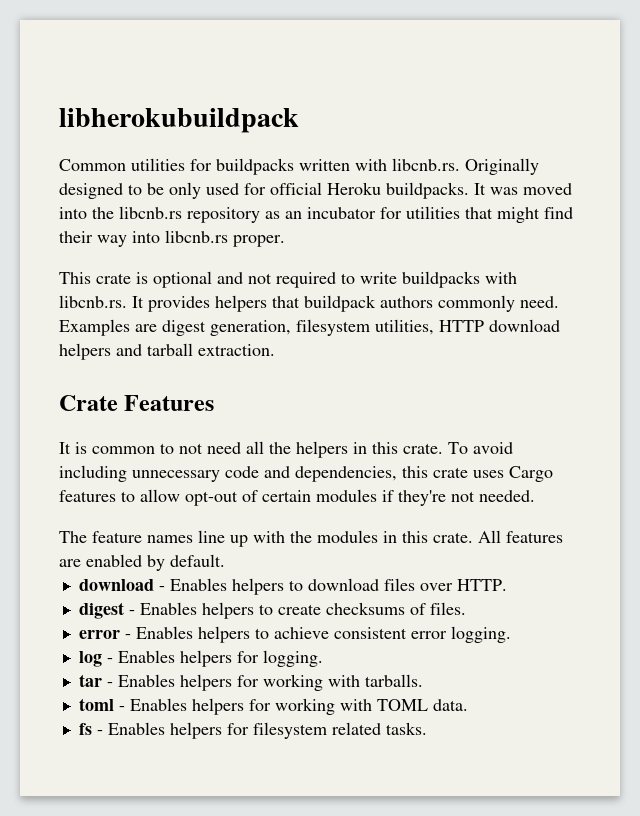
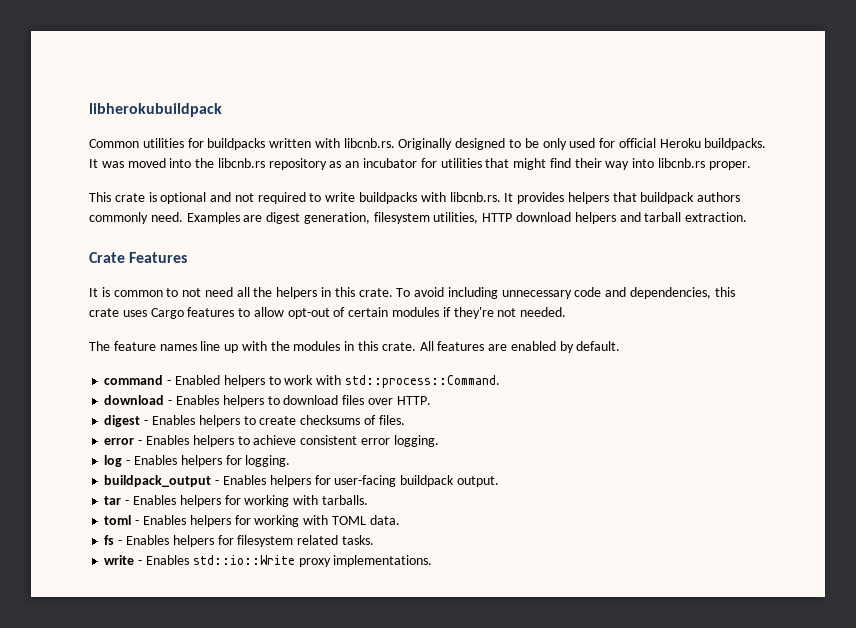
+ command - Enabled helpers to work with std::process::Command.
+ buildpack_output - Enables helpers for user-facing buildpack output.
+ write - Enables std::io::Write proxy implementations.

